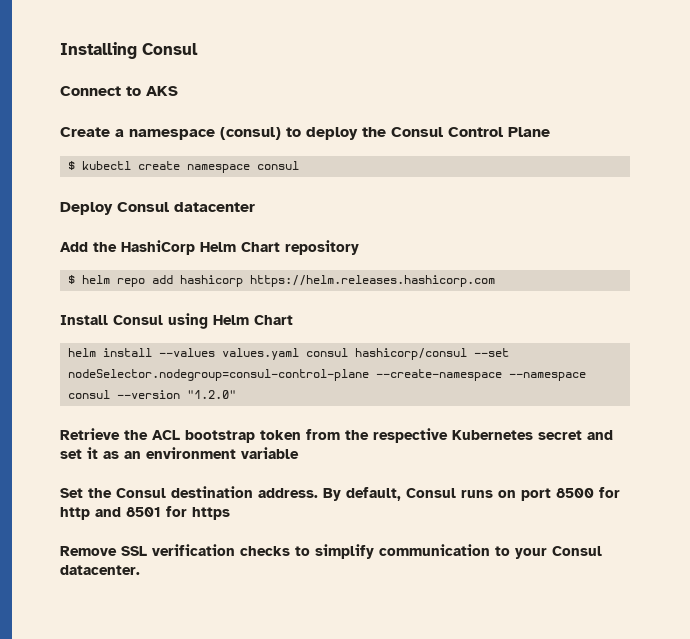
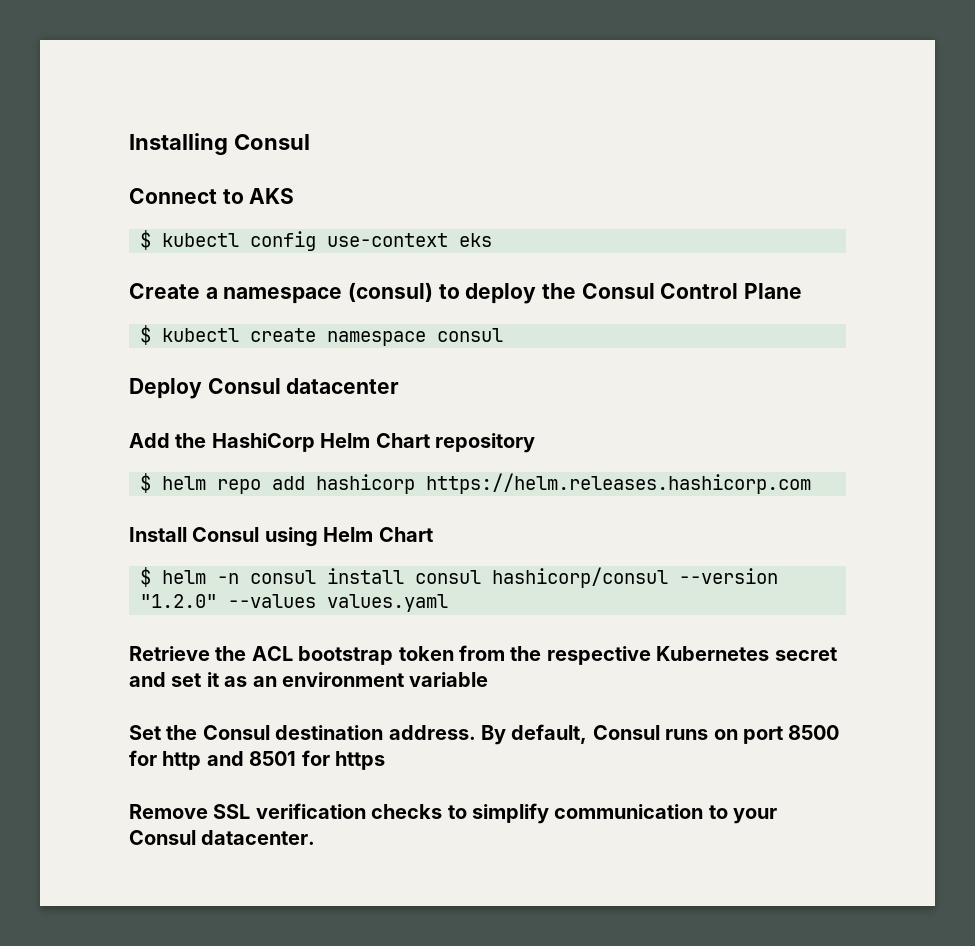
+ $ kubectl config use-context eks
- helm install --values values.yaml consul hashicorp/consul --set nodeSelector.nodegroup=consul-control-plane --create-namespace --namespace consul --version "1.2.0"
+ $ helm -n consul install consul hashicorp/consul --version "1.2.0" --values values.yaml

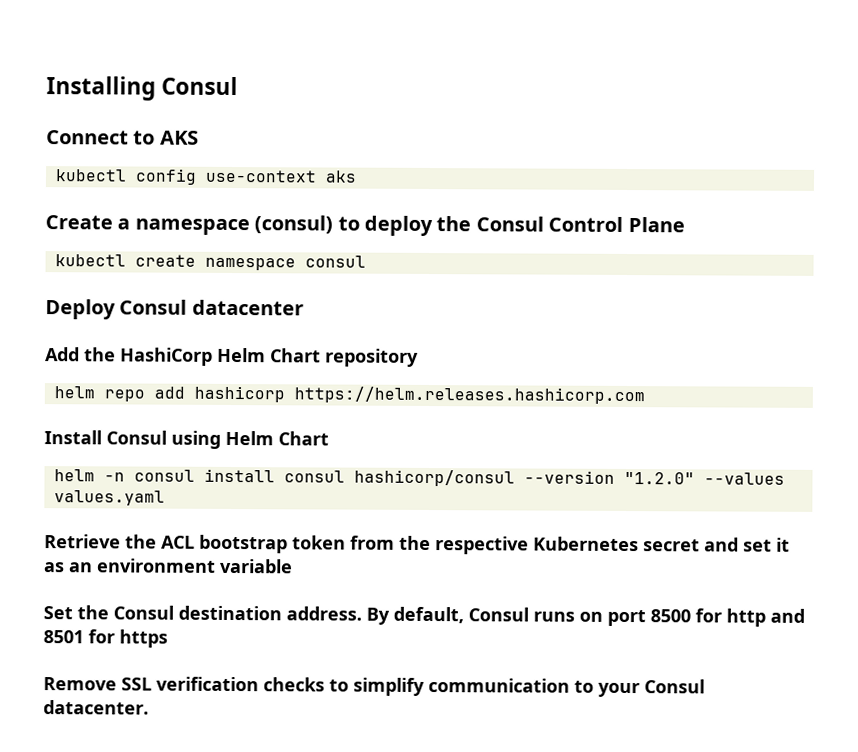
- $ kubectl config use-context eks
+ kubectl config use-context aks
- $ kubectl create namespace consul
+ kubectl create namespace consul
- $ helm repo add hashicorp https://helm.releases.hashicorp.com
+ helm repo add hashicorp https://helm.releases.hashicorp.com
- $ helm -n consul install consul hashicorp/consul --version "1.2.0" --values values.yaml
+ helm -n consul install consul hashicorp/consul --version "1.2.0" --values values.yaml

